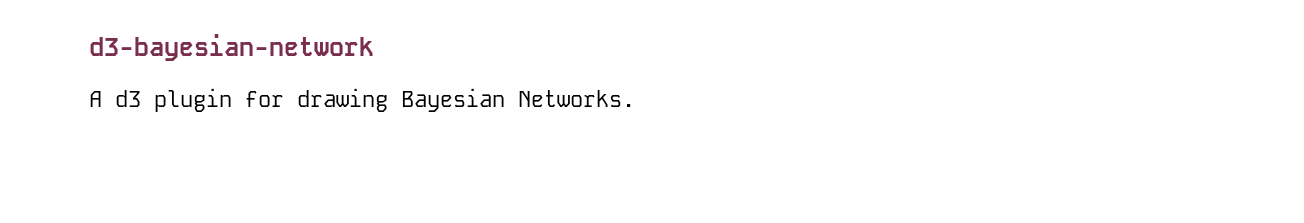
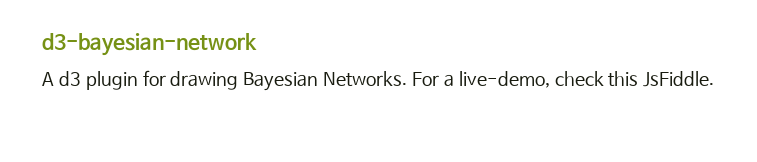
+ For a live-demo, check this JsFiddle.

